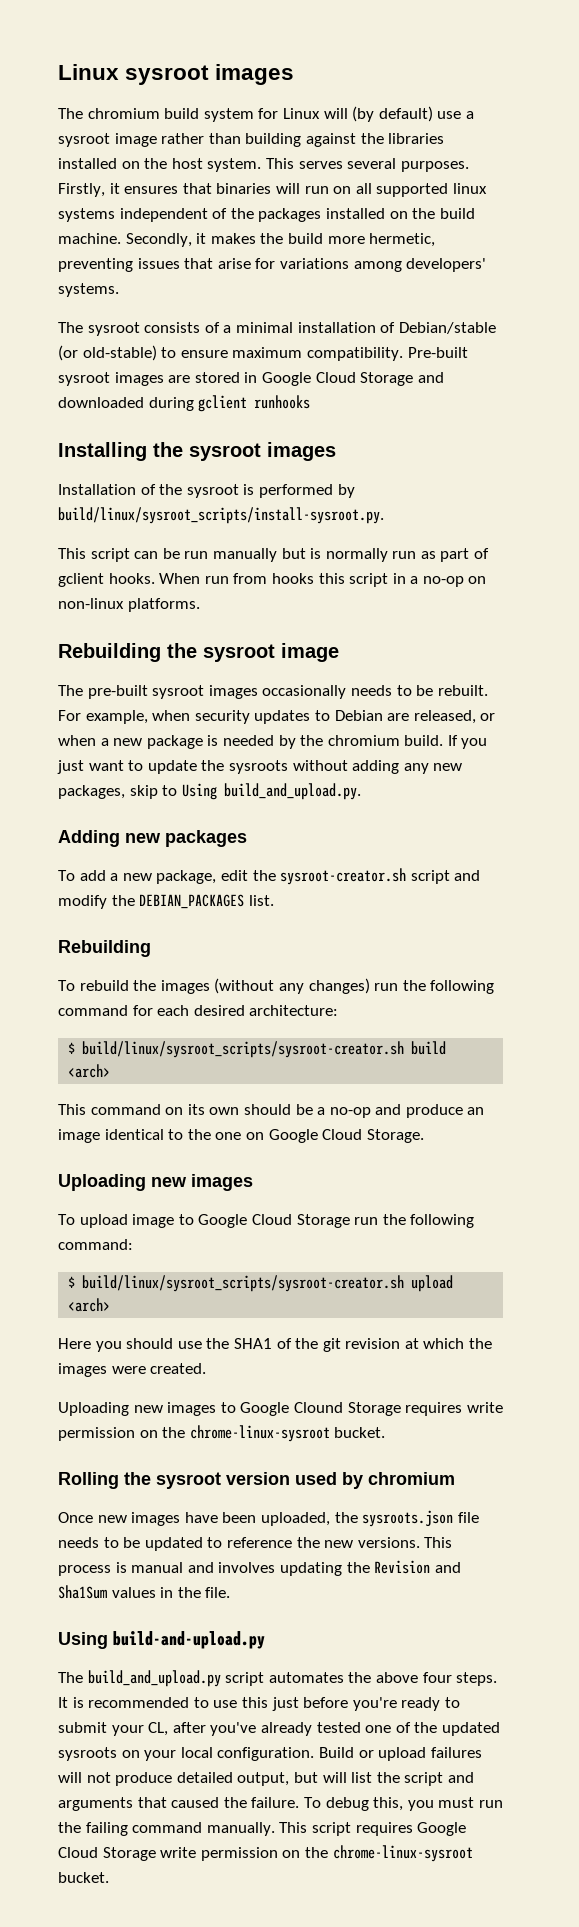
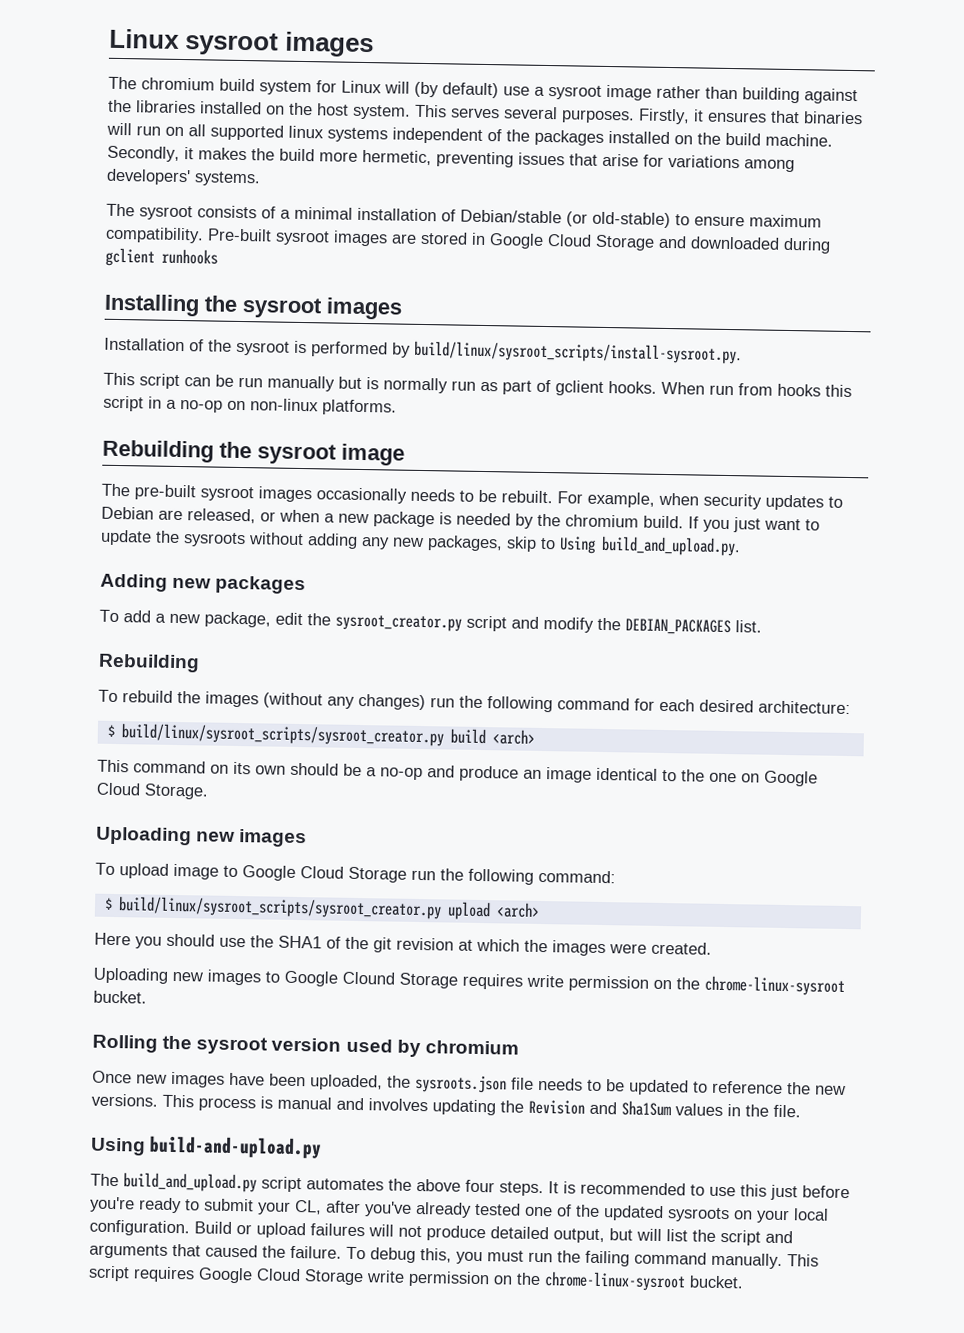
- To add a new package, edit the sysroot-creator.sh script and modify the DEBIAN_PACKAGES list.
+ To add a new package, edit the sysroot_creator.py script and modify the DEBIAN_PACKAGES list.
- $ build/linux/sysroot_scripts/sysroot-creator.sh build <arch>
+ $ build/linux/sysroot_scripts/sysroot_creator.py build <arch>
- $ build/linux/sysroot_scripts/sysroot-creator.sh upload <arch>
+ $ build/linux/sysroot_scripts/sysroot_creator.py upload <arch>

